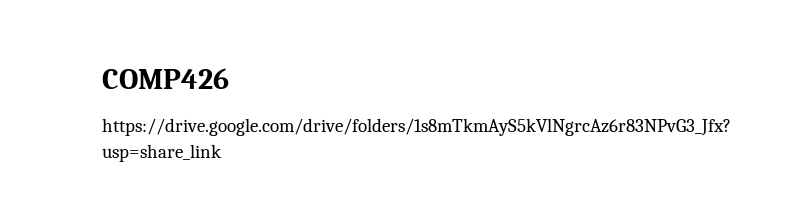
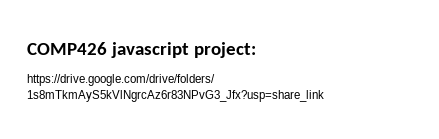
- COMP426
+ COMP426 javascript project:

